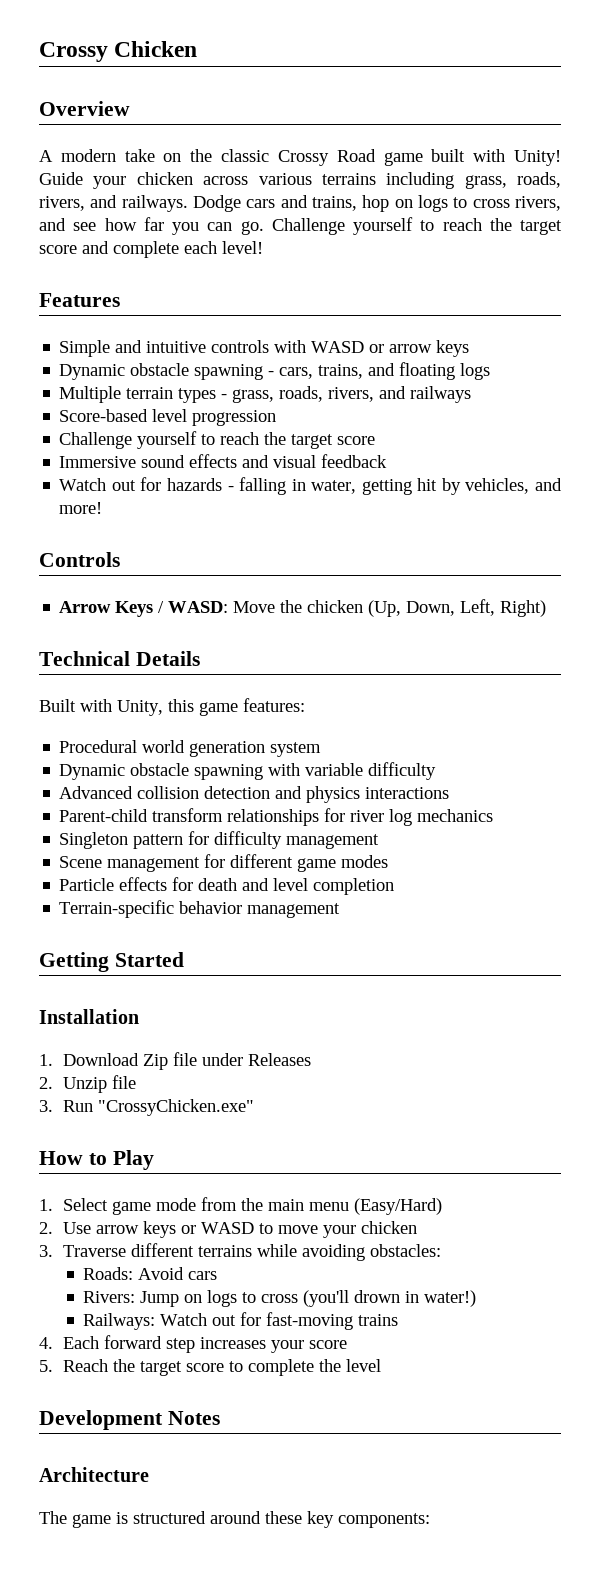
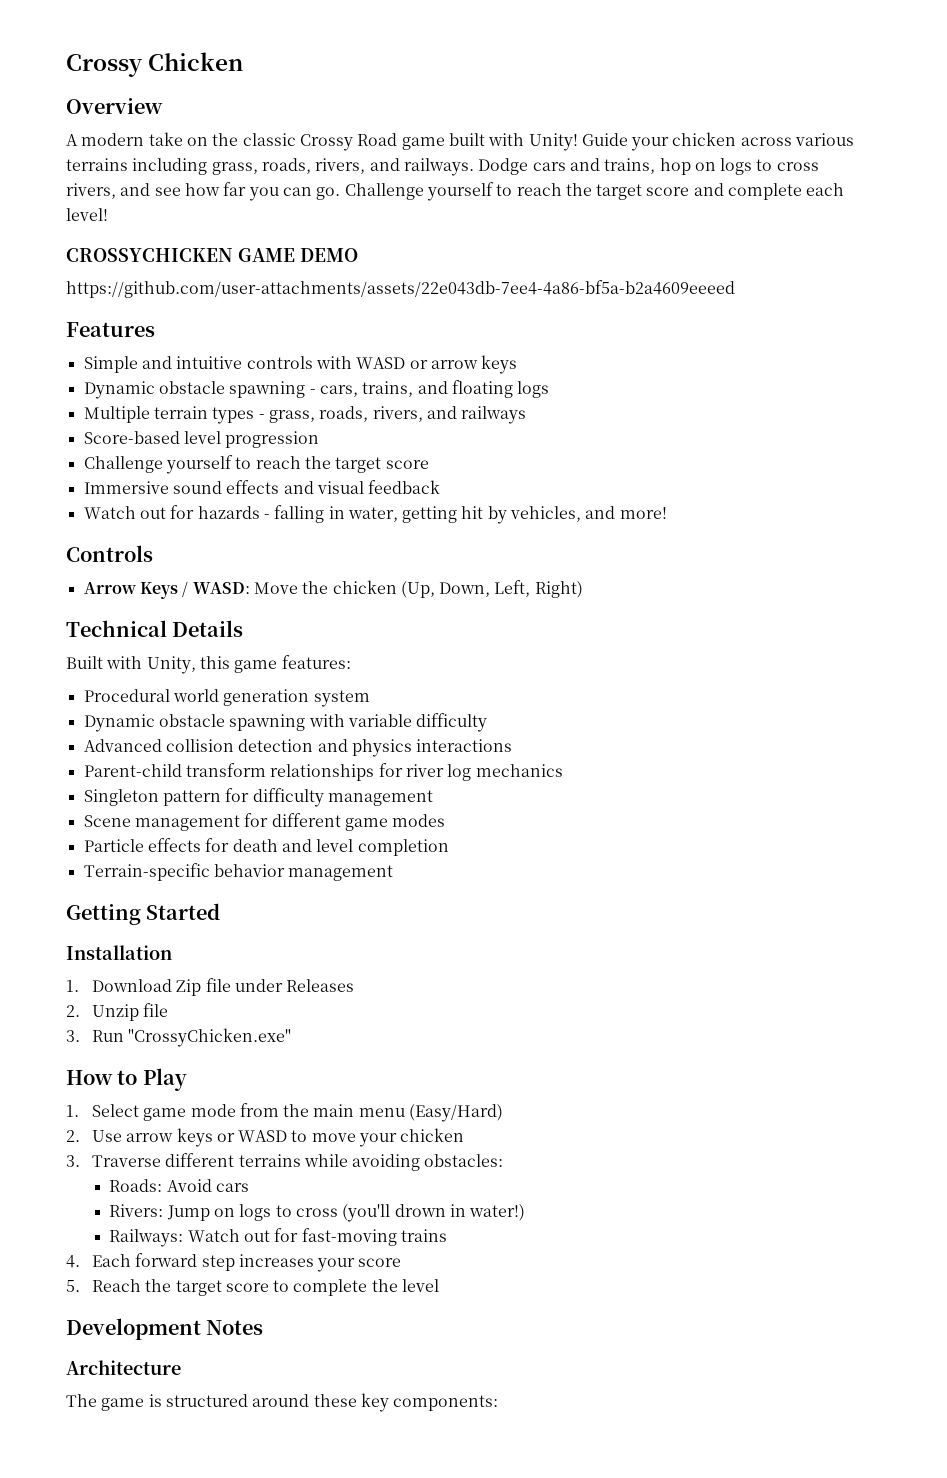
+ CROSSYCHICKEN GAME DEMO
+ https://github.com/user-attachments/assets/22e043db-7ee4-4a86-bf5a-b2a4609eeeed

